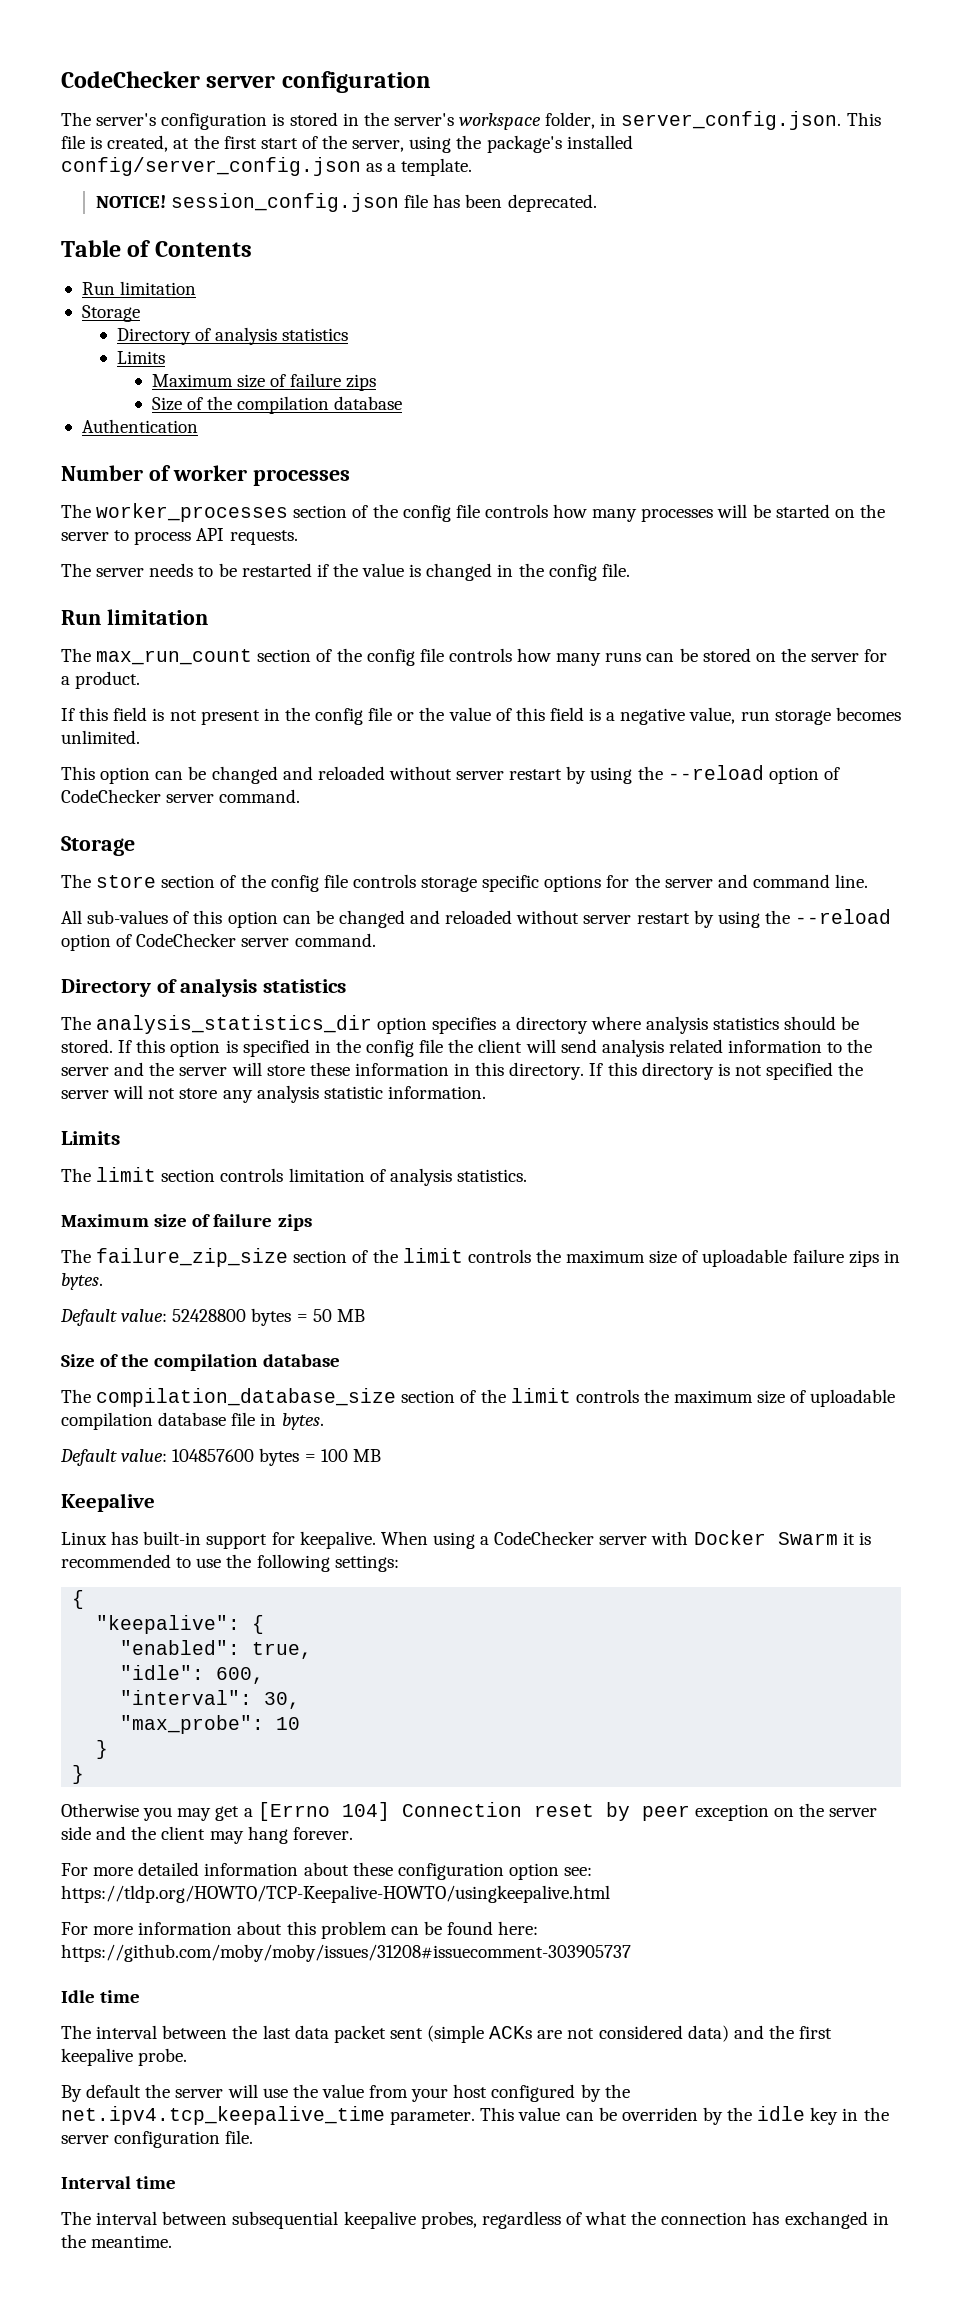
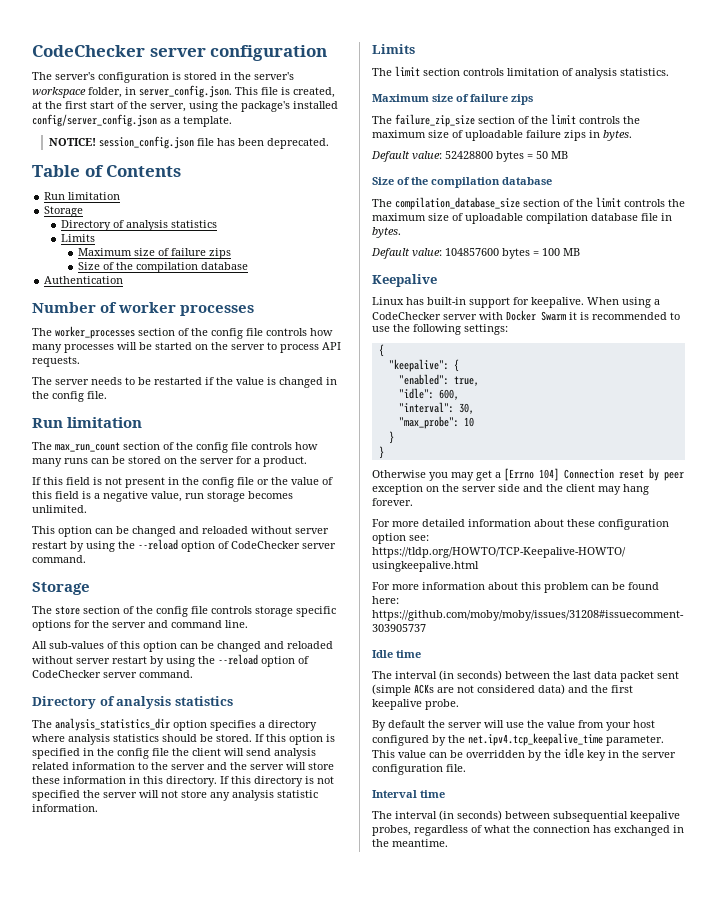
- The interval between the last data packet sent (simple ACKs are not considered data) and the first keepalive probe.
+ The interval (in seconds) between the last data packet sent (simple ACKs are not considered data) and the first keepalive probe.
- This value can be overriden by the idle key in the server configuration file.
+ This value can be overridden by the idle key in the server configuration file.
- The interval between subsequential keepalive probes, regardless of what the connection has exchanged in the meantime.
+ The interval (in seconds) between subsequential keepalive probes, regardless of what the connection has exchanged in the meantime.

